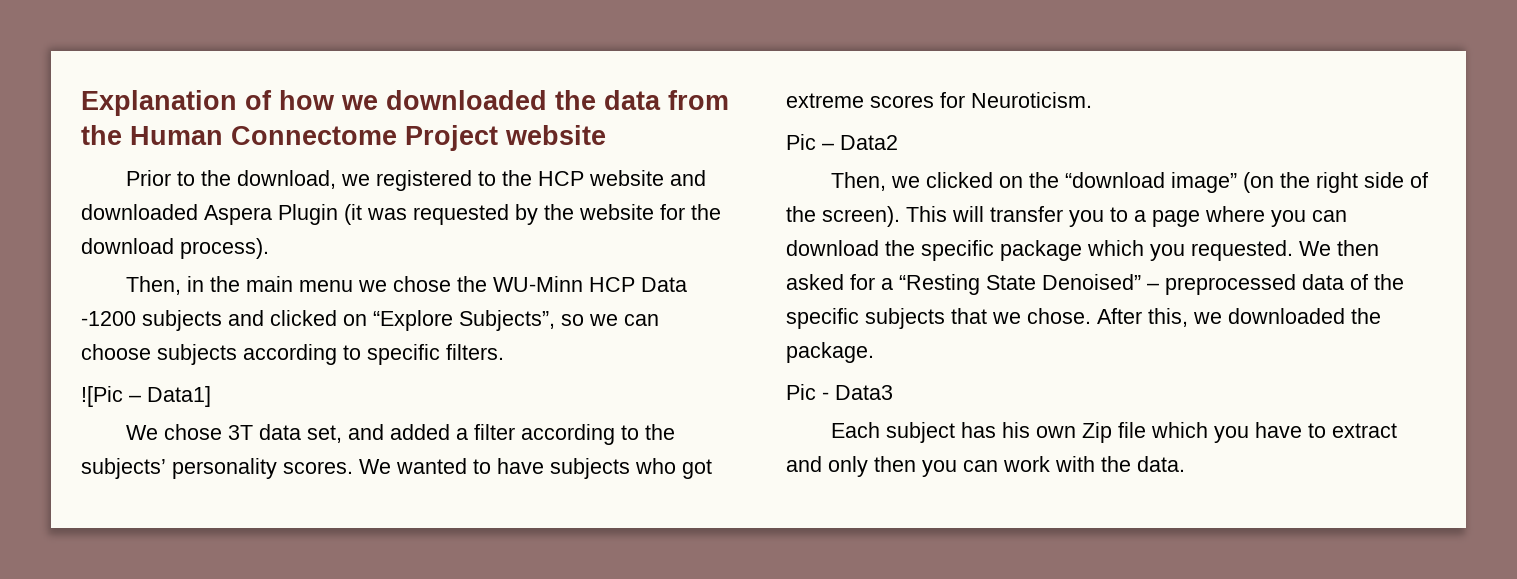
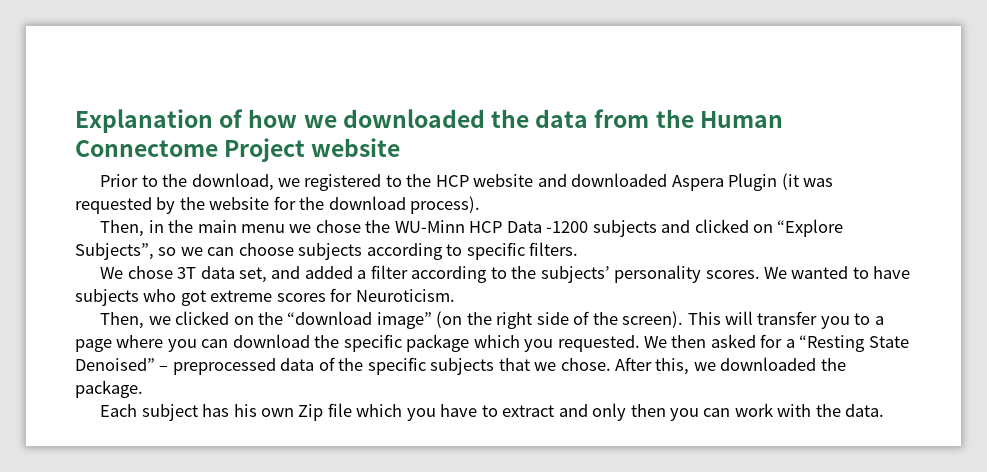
- ![Pic – Data1]
- Pic – Data2
- Pic - Data3

